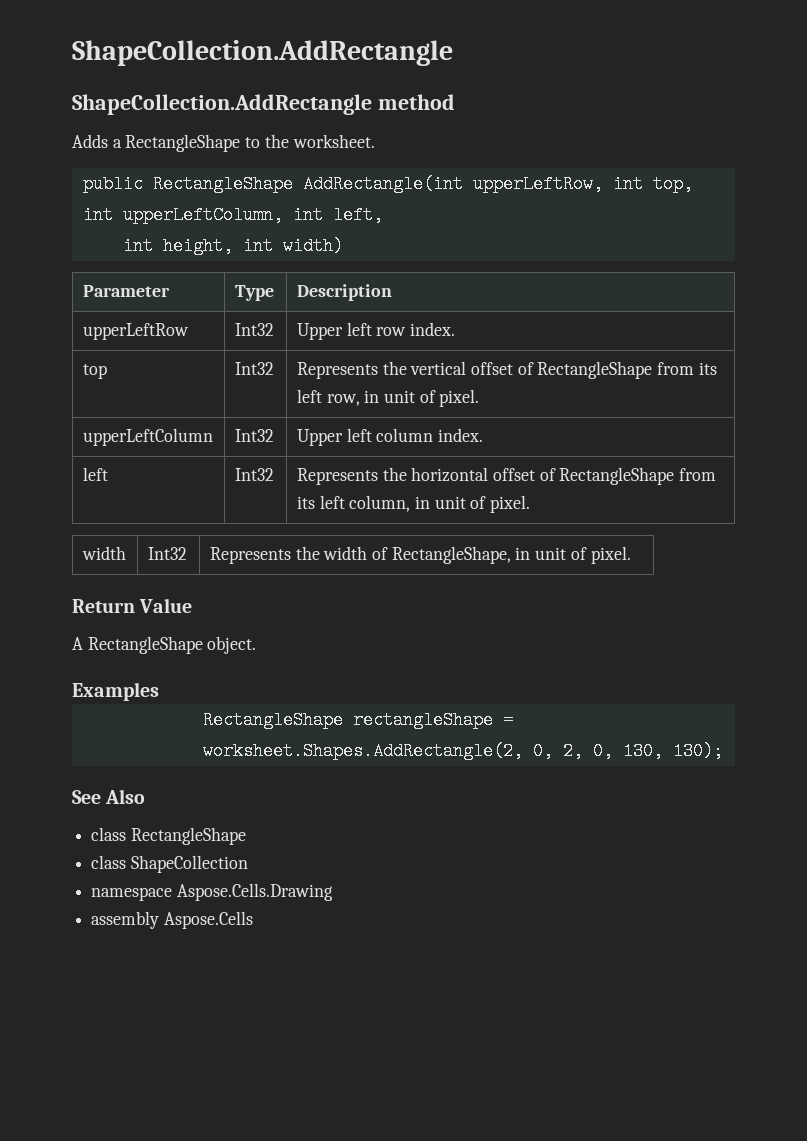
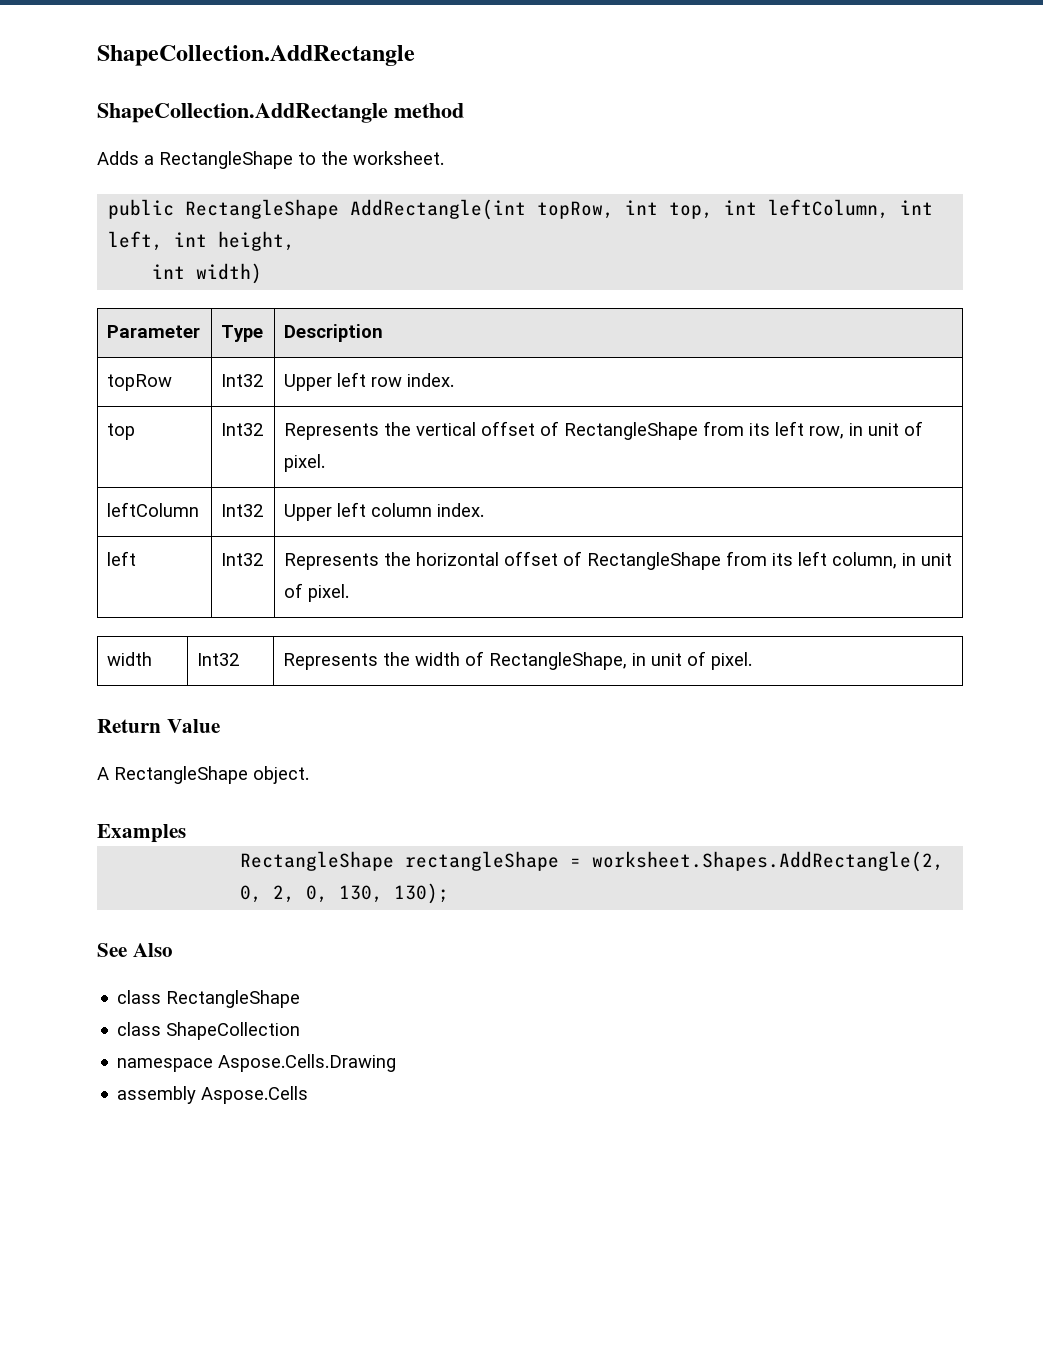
- public RectangleShape AddRectangle(int upperLeftRow, int top, int upperLeftColumn, int left,
- int height, int width)
+ public RectangleShape AddRectangle(int topRow, int top, int leftColumn, int left, int height,
+ int width)
- upperLeftRow | Int32 | Upper left row index.
+ topRow | Int32 | Upper left row index.
- upperLeftColumn | Int32 | Upper left column index.
+ leftColumn | Int32 | Upper left column index.

